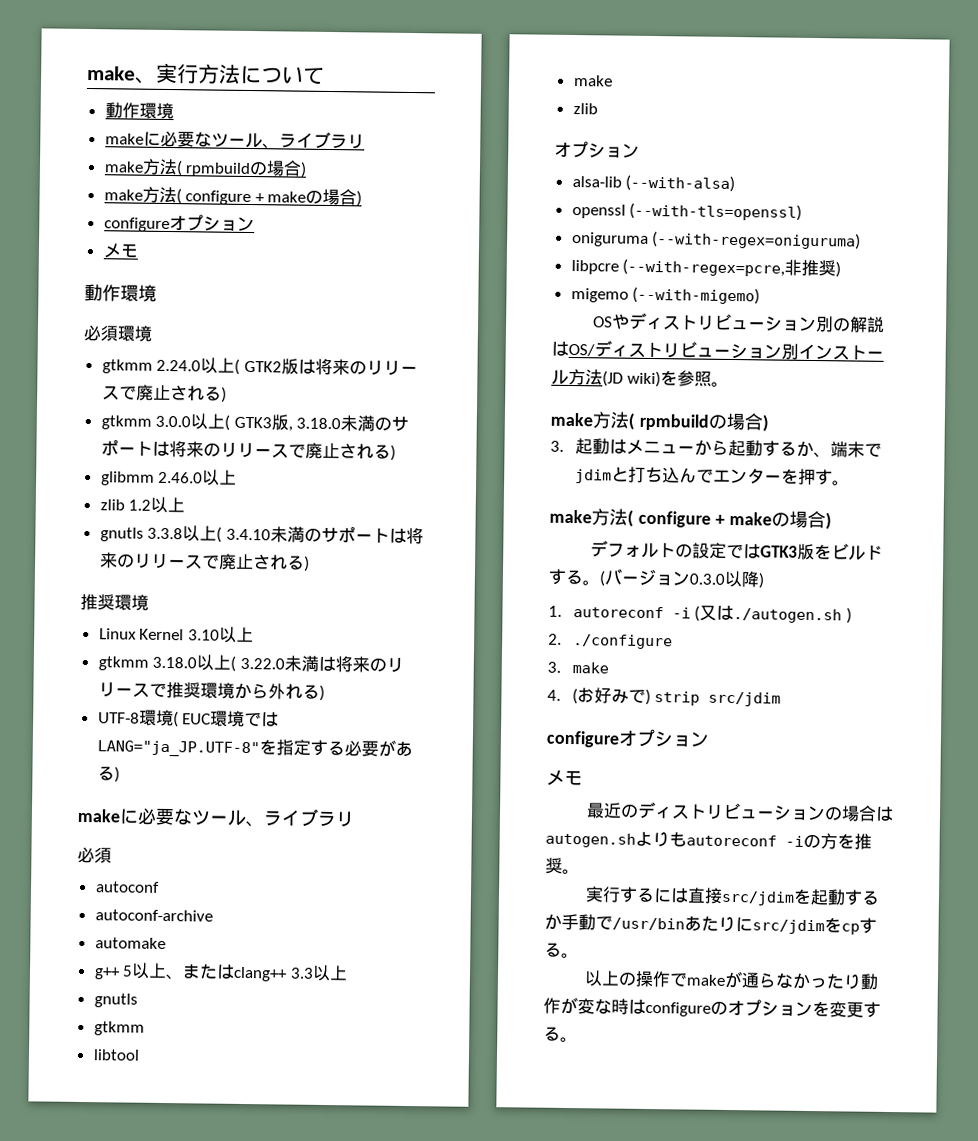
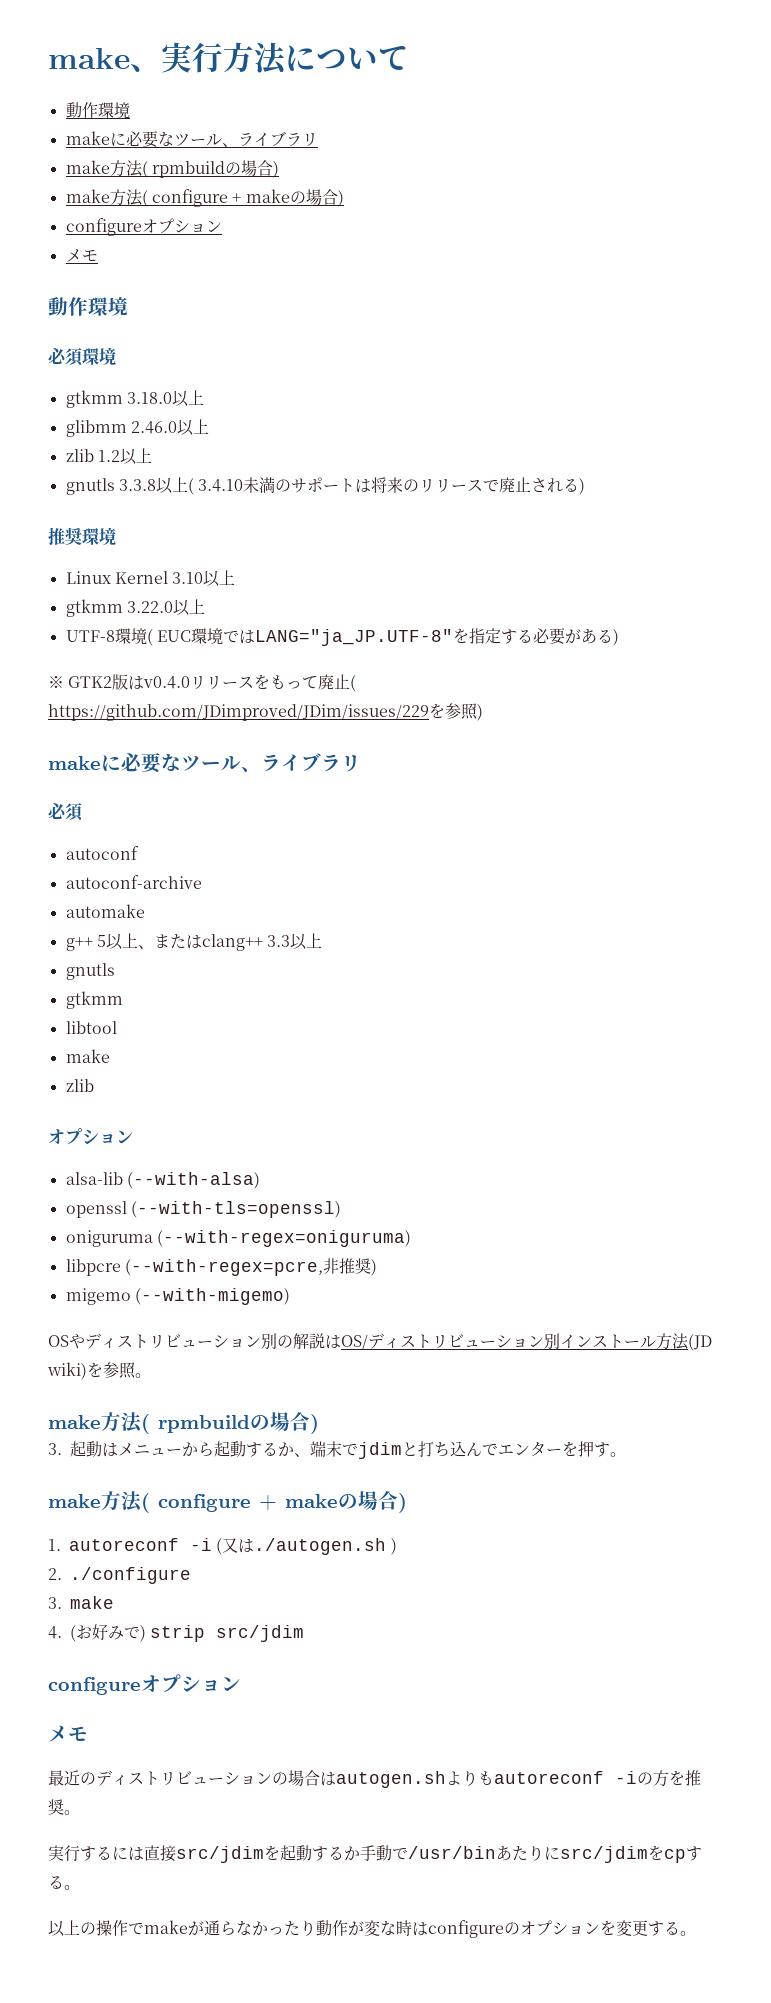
- gtkmm 2.24.0以上( GTK2版は将来のリリースで廃止される)
- gtkmm 3.0.0以上( GTK3版, 3.18.0未満のサポートは将来のリリースで廃止される)
+ gtkmm 3.18.0以上
- gtkmm 3.18.0以上( 3.22.0未満は将来のリリースで推奨環境から外れる)
+ gtkmm 3.22.0以上
+ ※ GTK2版はv0.4.0リリースをもって廃止( https://github.com/JDimproved/JDim/issues/229を参照)
- デフォルトの設定ではGTK3版をビルドする。(バージョン0.3.0以降)

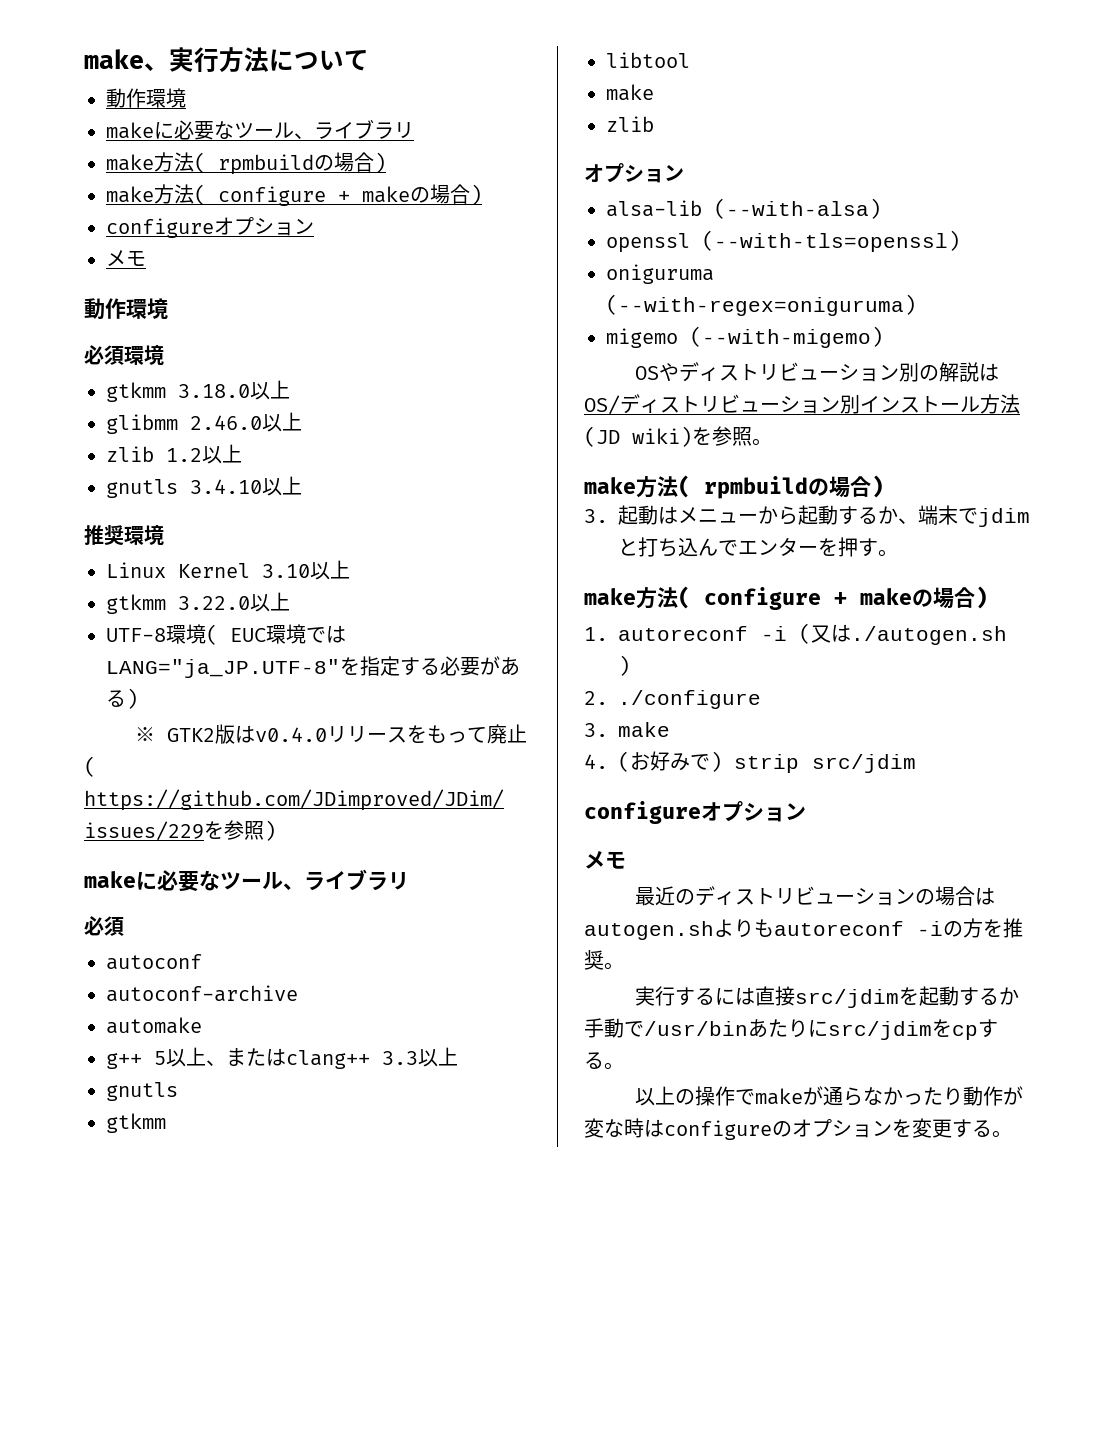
- gnutls 3.3.8以上( 3.4.10未満のサポートは将来のリリースで廃止される)
+ gnutls 3.4.10以上
- libpcre (--with-regex=pcre,非推奨)

